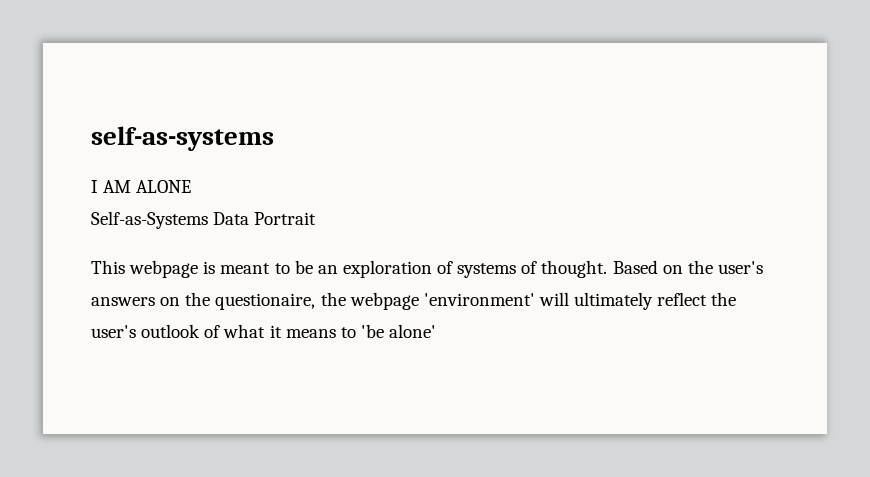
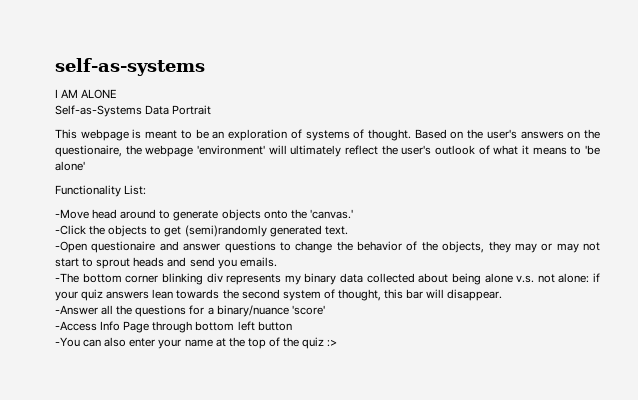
+ Functionality List:
+ -Move head around to generate objects onto the 'canvas.'
+ -Click the objects to get (semi)randomly generated text.
+ -Open questionaire and answer questions to change the behavior of the objects, they may or may not start to sprout heads and send you emails.
+ -The bottom corner blinking div represents my binary data collected about being alone v.s. not alone: if your quiz answers lean towards the second system of thought, this bar will disappear.
+ -Answer all the questions for a binary/nuance 'score'
+ -Access Info Page through bottom left button
+ -You can also enter your name at the top of the quiz :>

